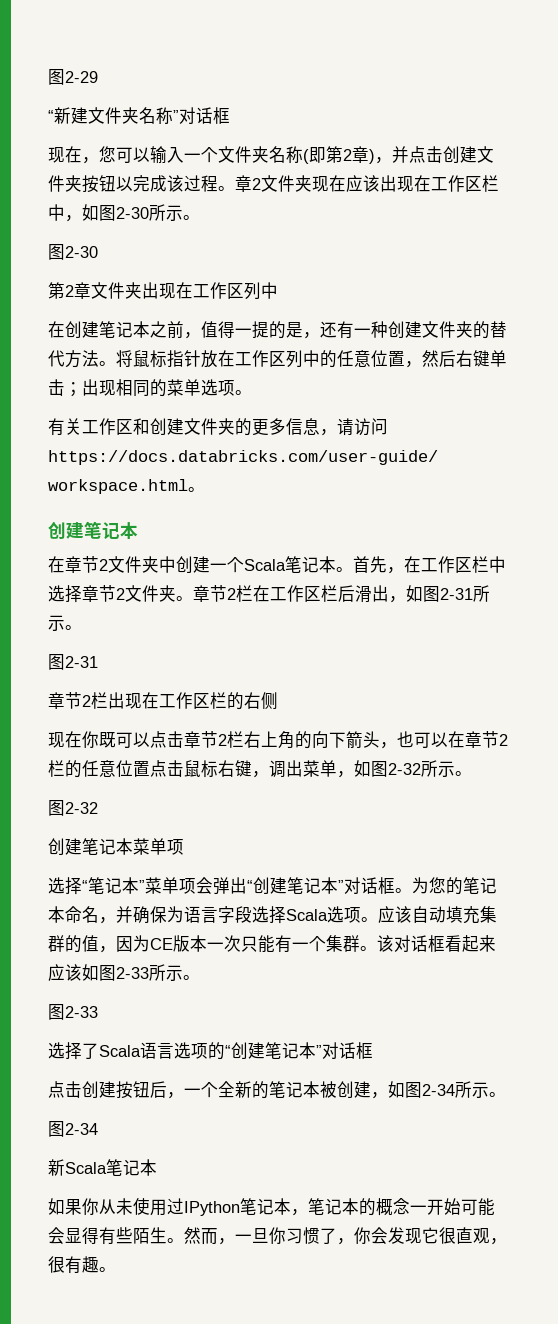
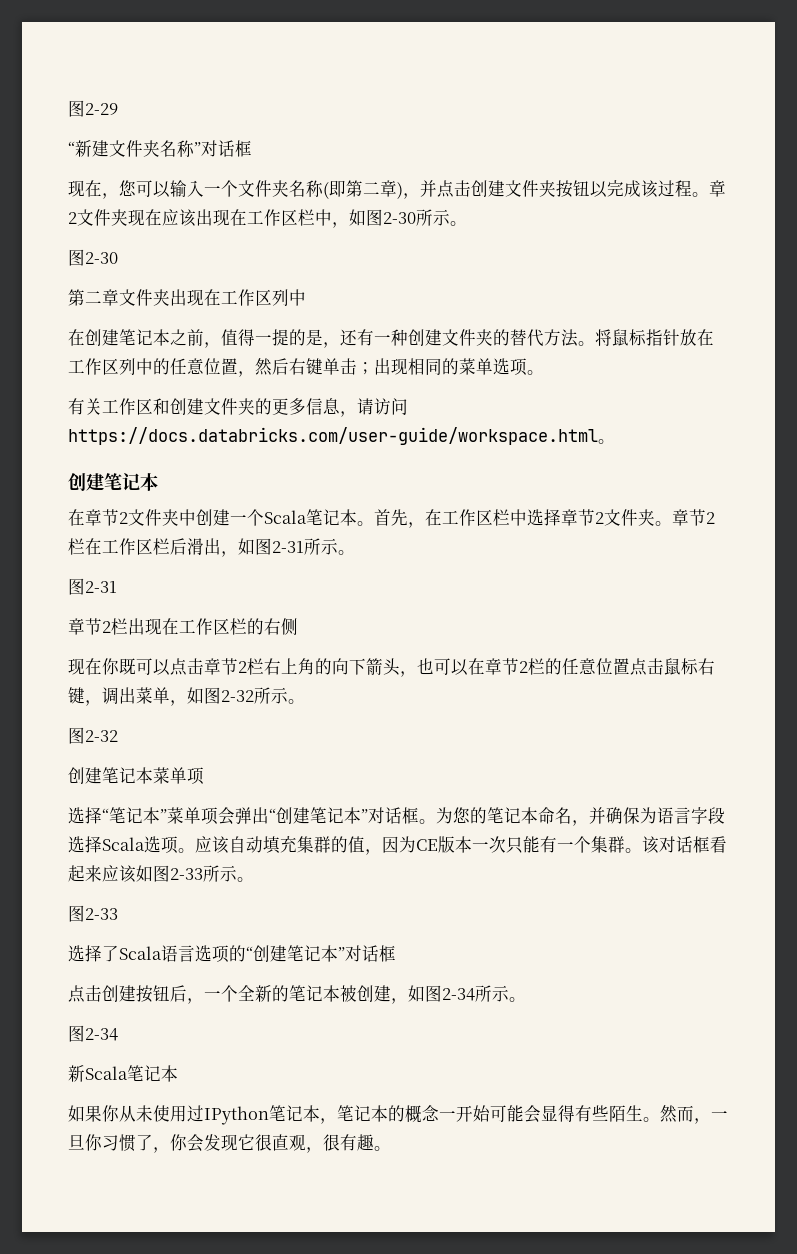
- 现在，您可以输入一个文件夹名称(即第2章)，并点击创建文件夹按钮以完成该过程。
+ 现在，您可以输入一个文件夹名称(即第二章)，并点击创建文件夹按钮以完成该过程。
- 第2章文件夹出现在工作区列中
+ 第二章文件夹出现在工作区列中

